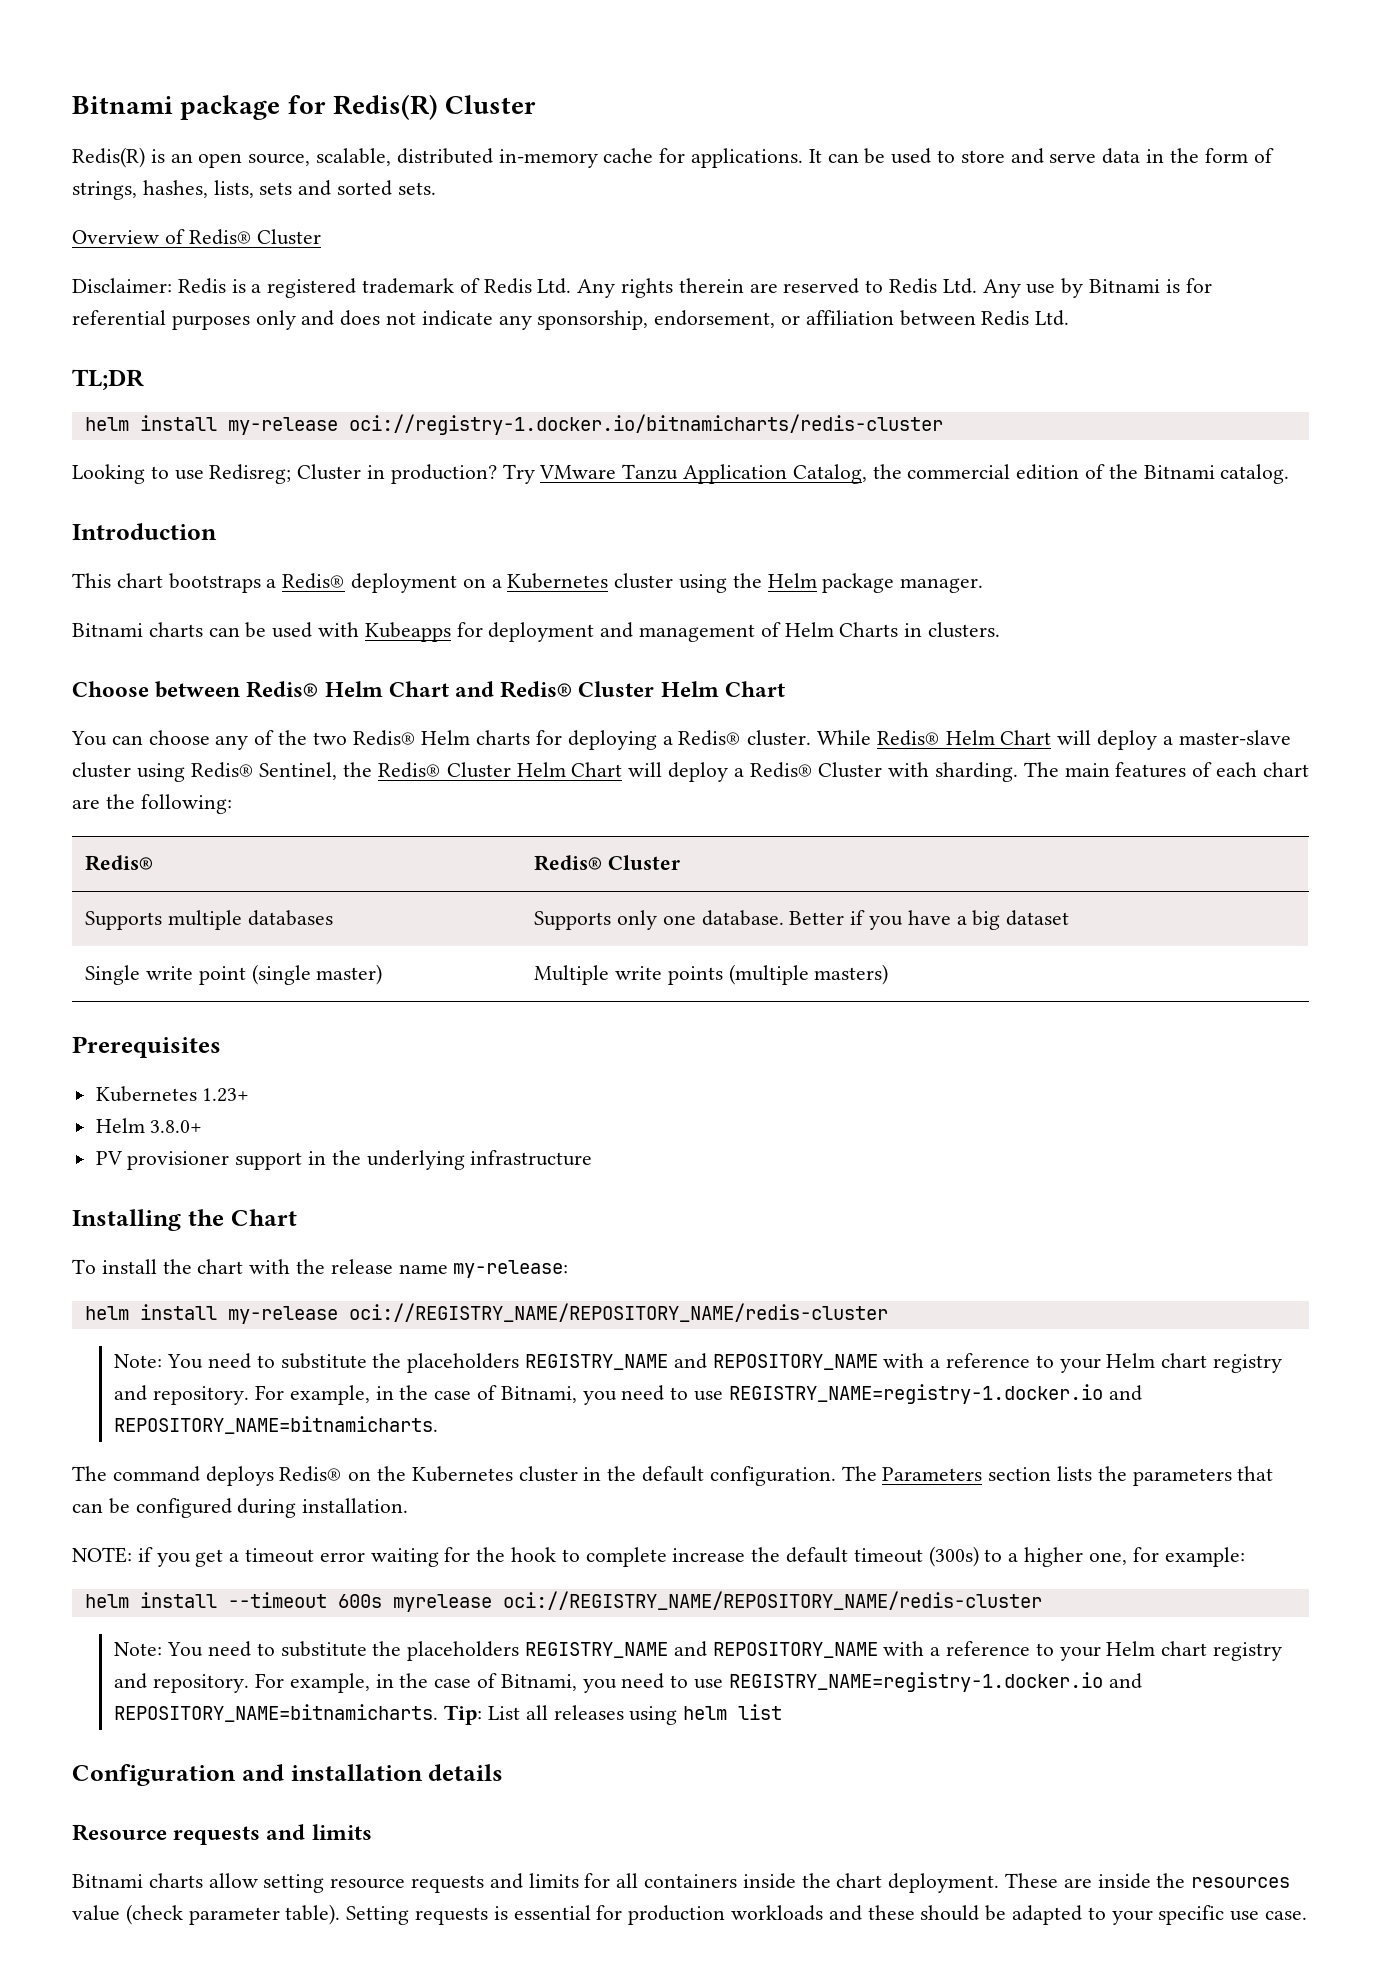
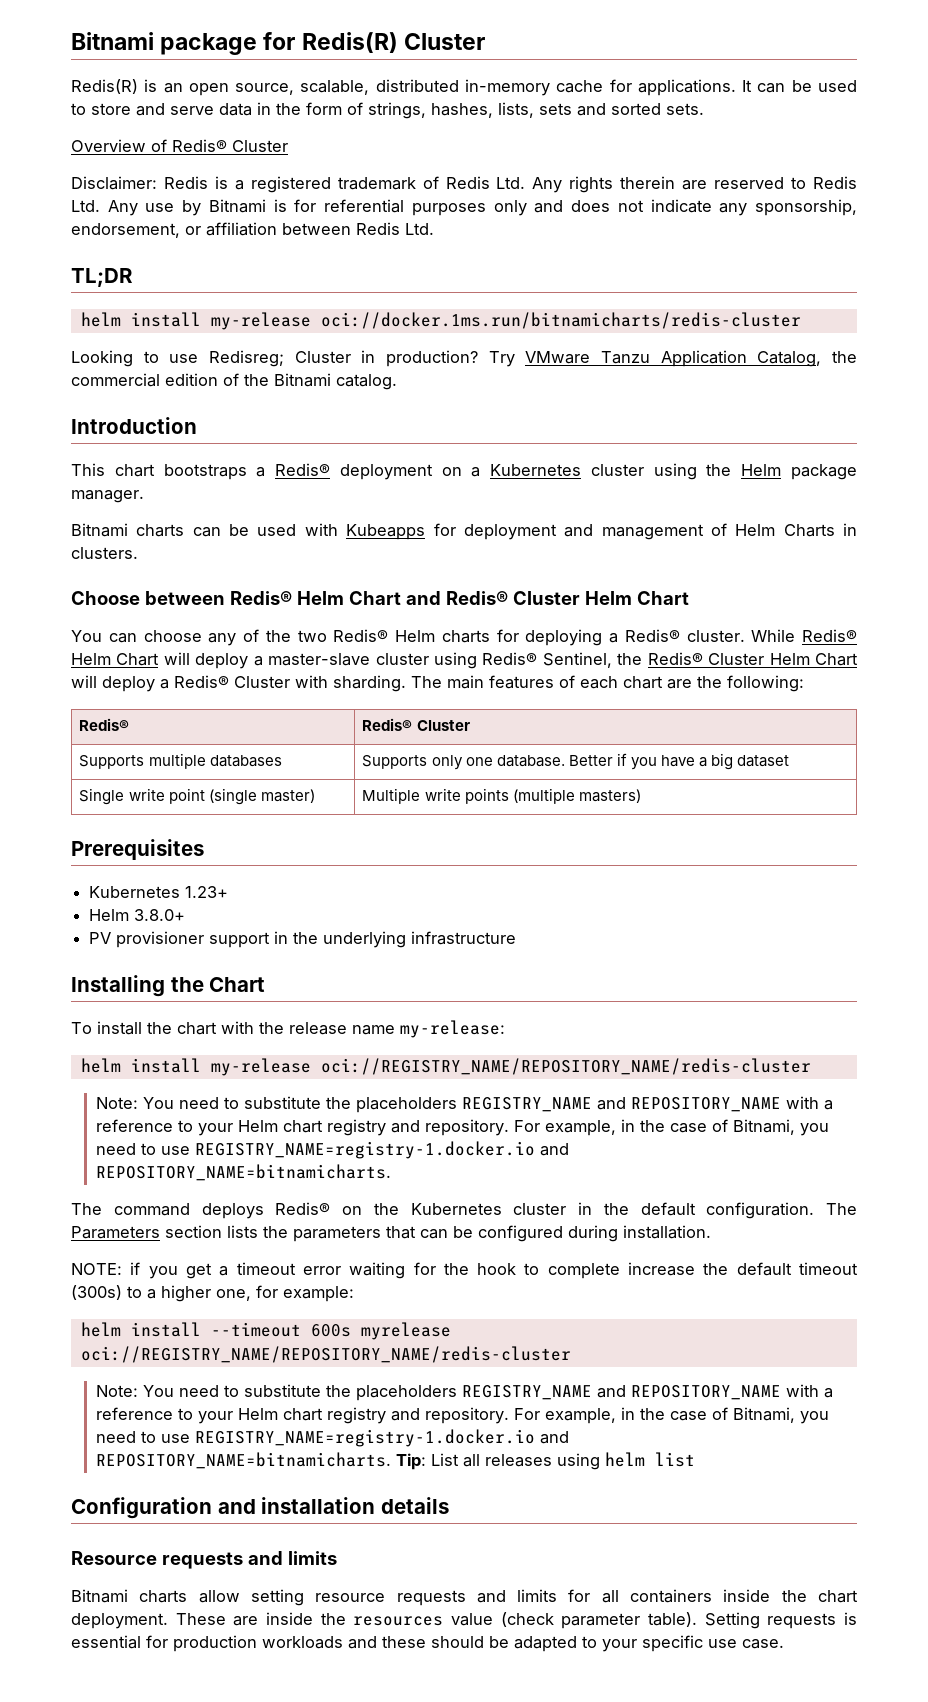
- helm install my-release oci://registry-1.docker.io/bitnamicharts/redis-cluster
+ helm install my-release oci://docker.1ms.run/bitnamicharts/redis-cluster

